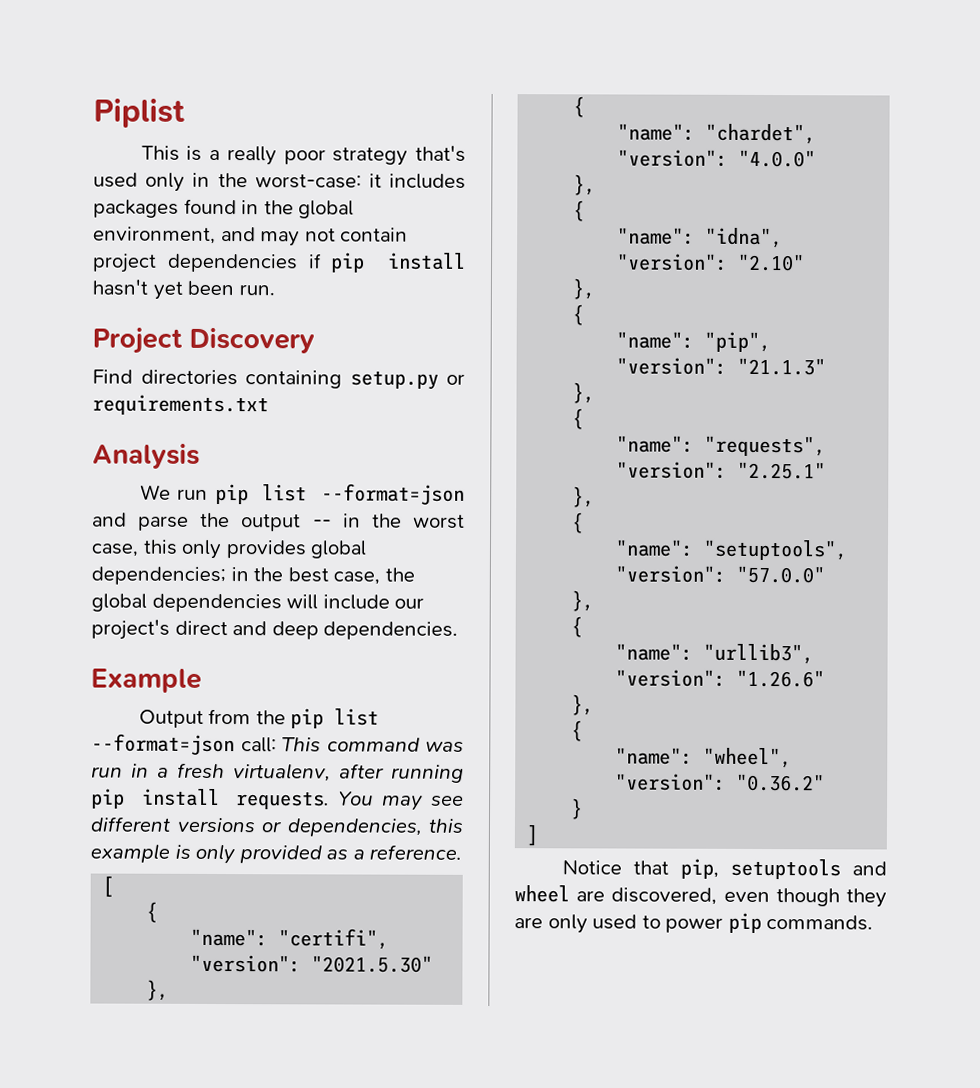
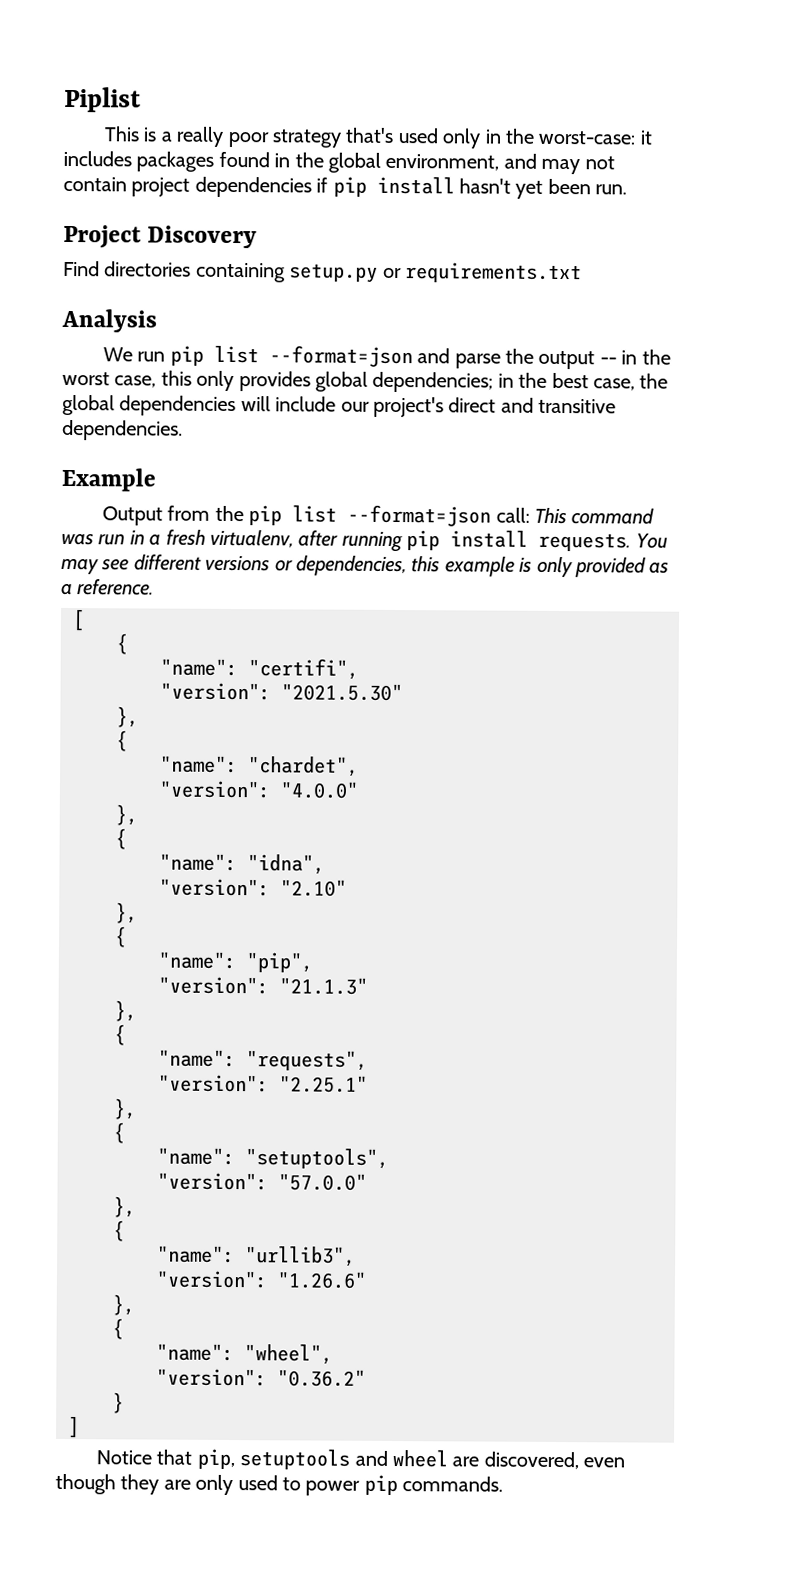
- We run pip list --format=json and parse the output -- in the worst case, this only provides global dependencies; in the best case, the global dependencies will include our project's direct and deep dependencies.
+ We run pip list --format=json and parse the output -- in the worst case, this only provides global dependencies; in the best case, the global dependencies will include our project's direct and transitive dependencies.

